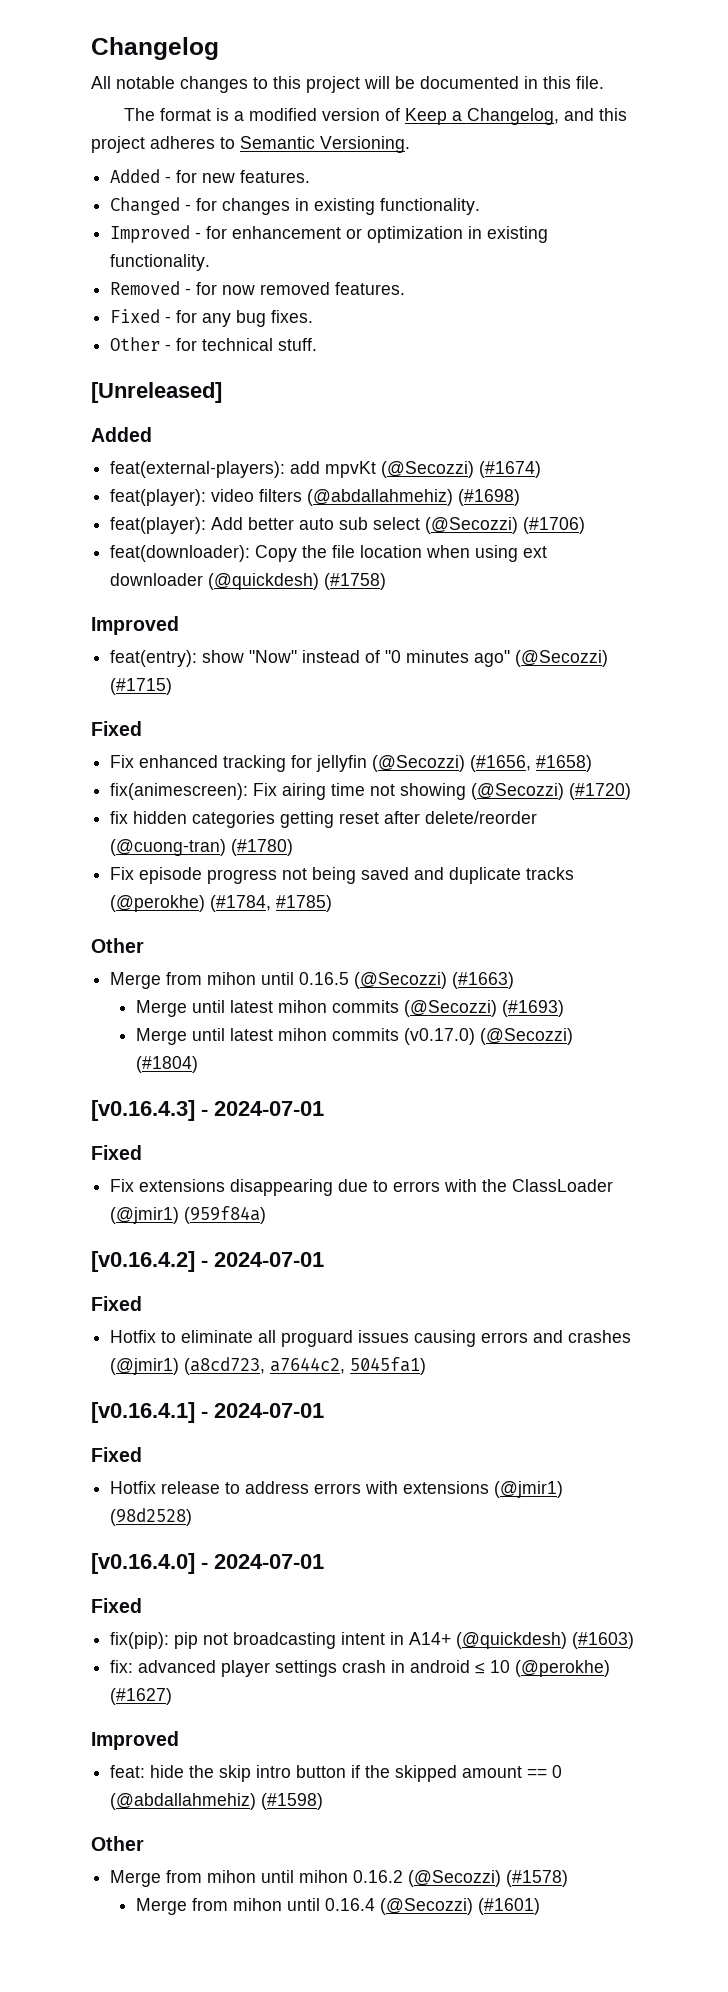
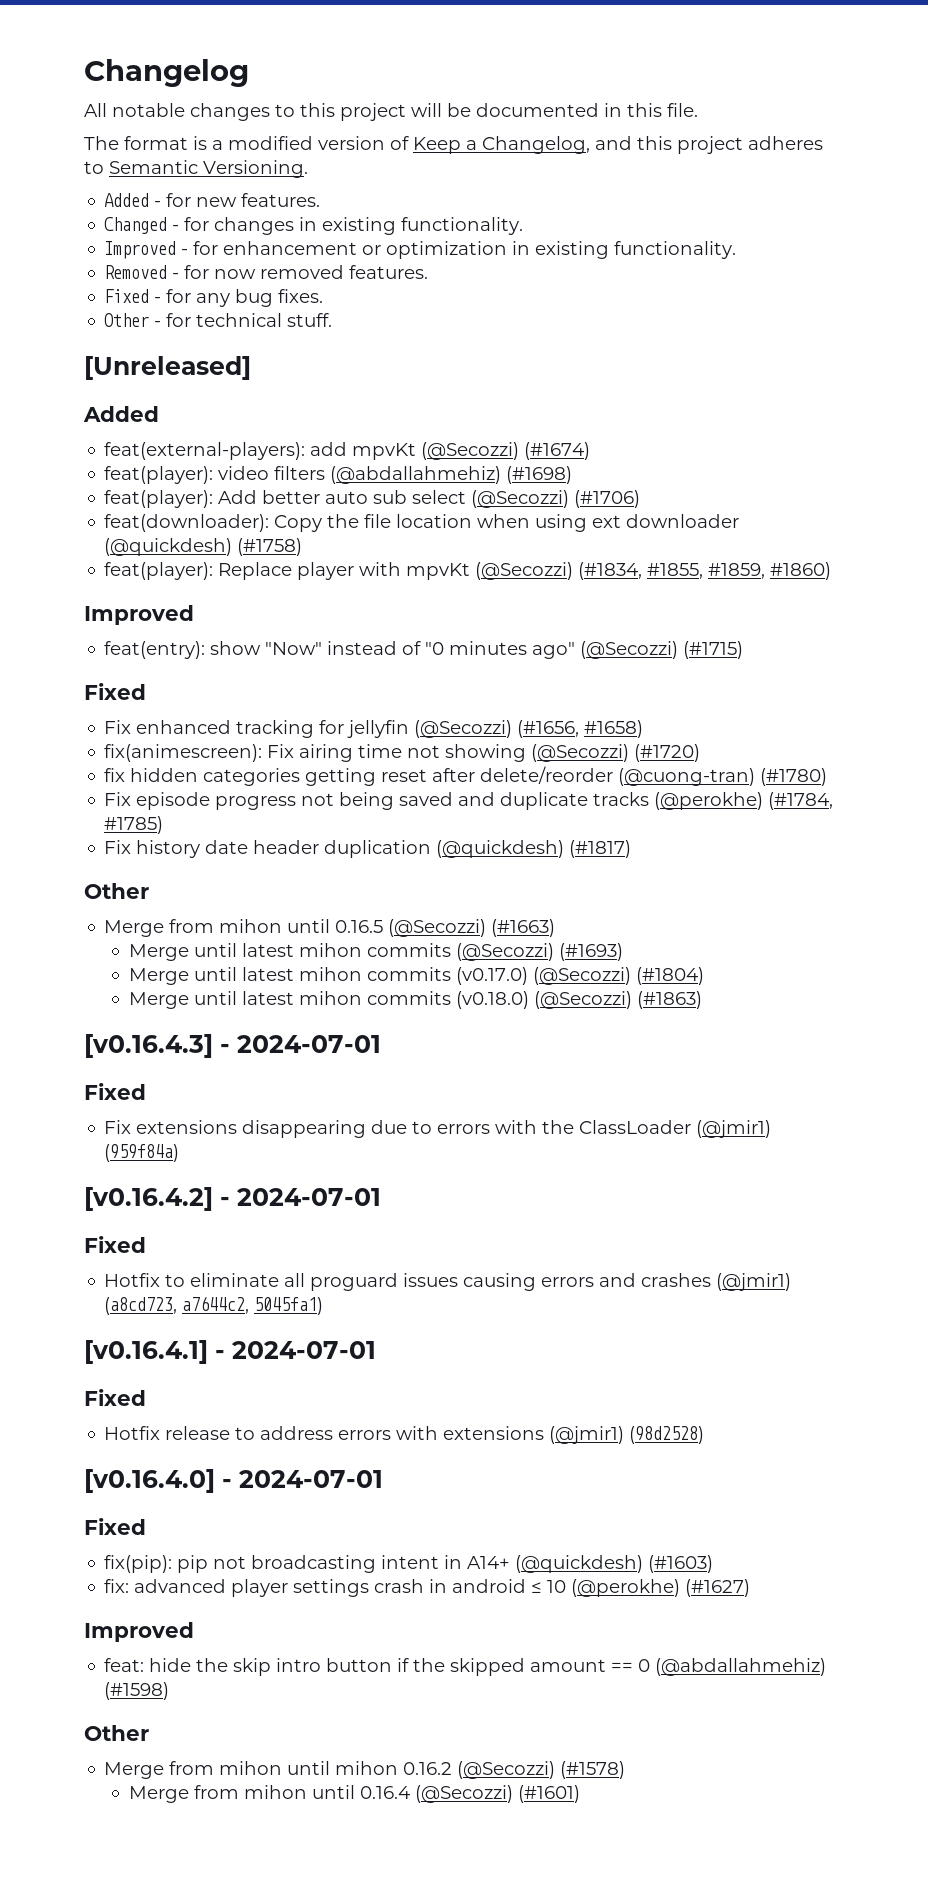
+ feat(player): Replace player with mpvKt (@Secozzi) (#1834, #1855, #1859, #1860)
+ Fix history date header duplication (@quickdesh) (#1817)
+ Merge until latest mihon commits (v0.18.0) (@Secozzi) (#1863)

